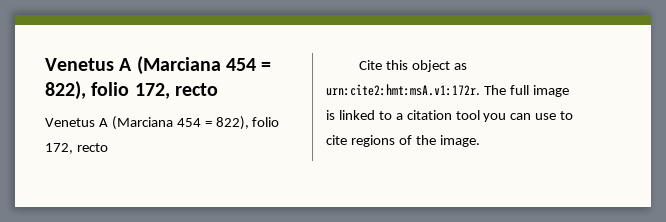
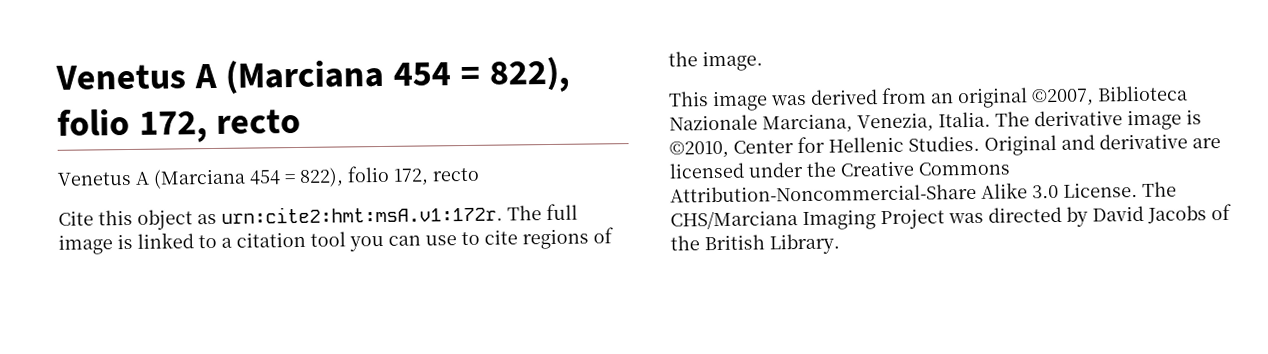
+ This image was derived from an original ©2007, Biblioteca Nazionale Marciana, Venezia, Italia. The derivative image is ©2010, Center for Hellenic Studies. Original and derivative are licensed under the Creative Commons Attribution-Noncommercial-Share Alike 3.0 License. The CHS/Marciana Imaging Project was directed by David Jacobs of the British Library.

